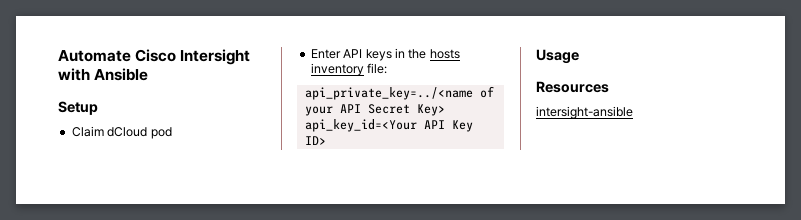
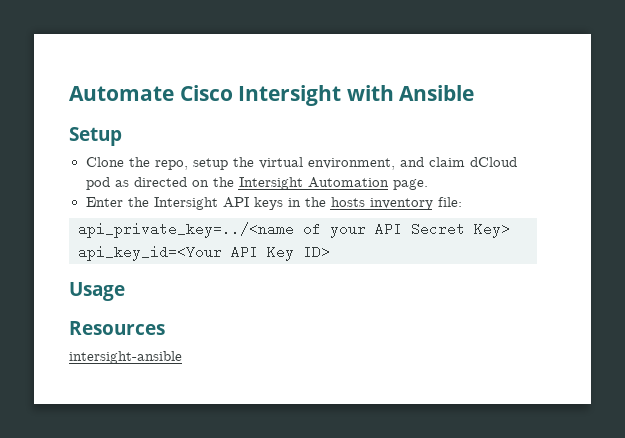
- Claim dCloud pod
+ Clone the repo, setup the virtual environment, and claim dCloud pod as directed on the Intersight Automation page.
- Enter API keys in the hosts inventory file:
+ Enter the Intersight API keys in the hosts inventory file:

